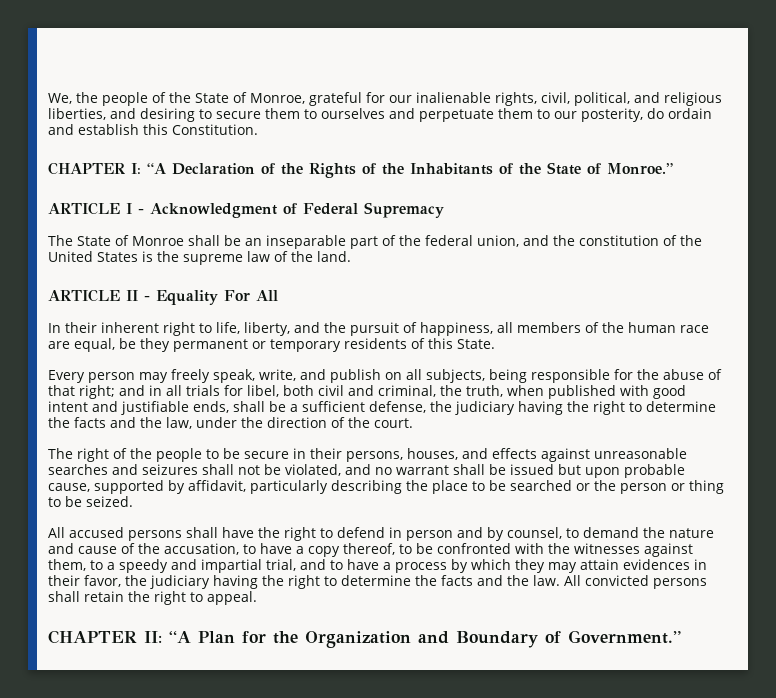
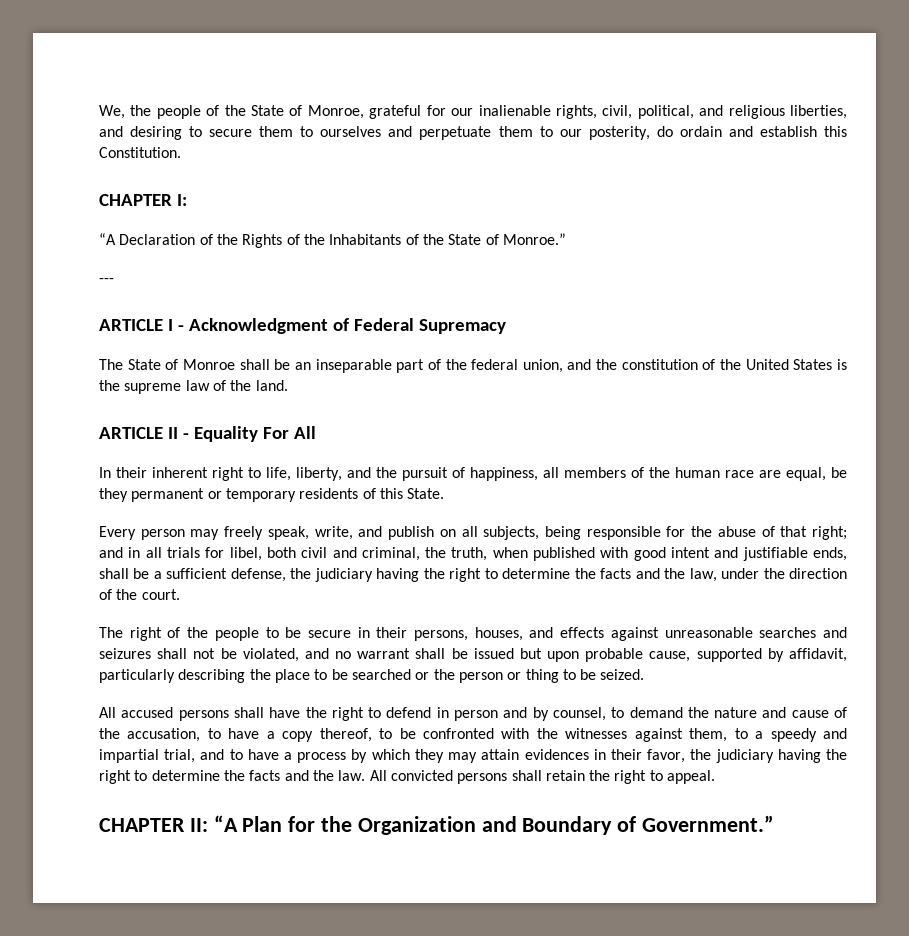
- CHAPTER I: “A Declaration of the Rights of the Inhabitants of the State of Monroe.”
+ CHAPTER I:
+ “A Declaration of the Rights of the Inhabitants of the State of Monroe.”
+ ---

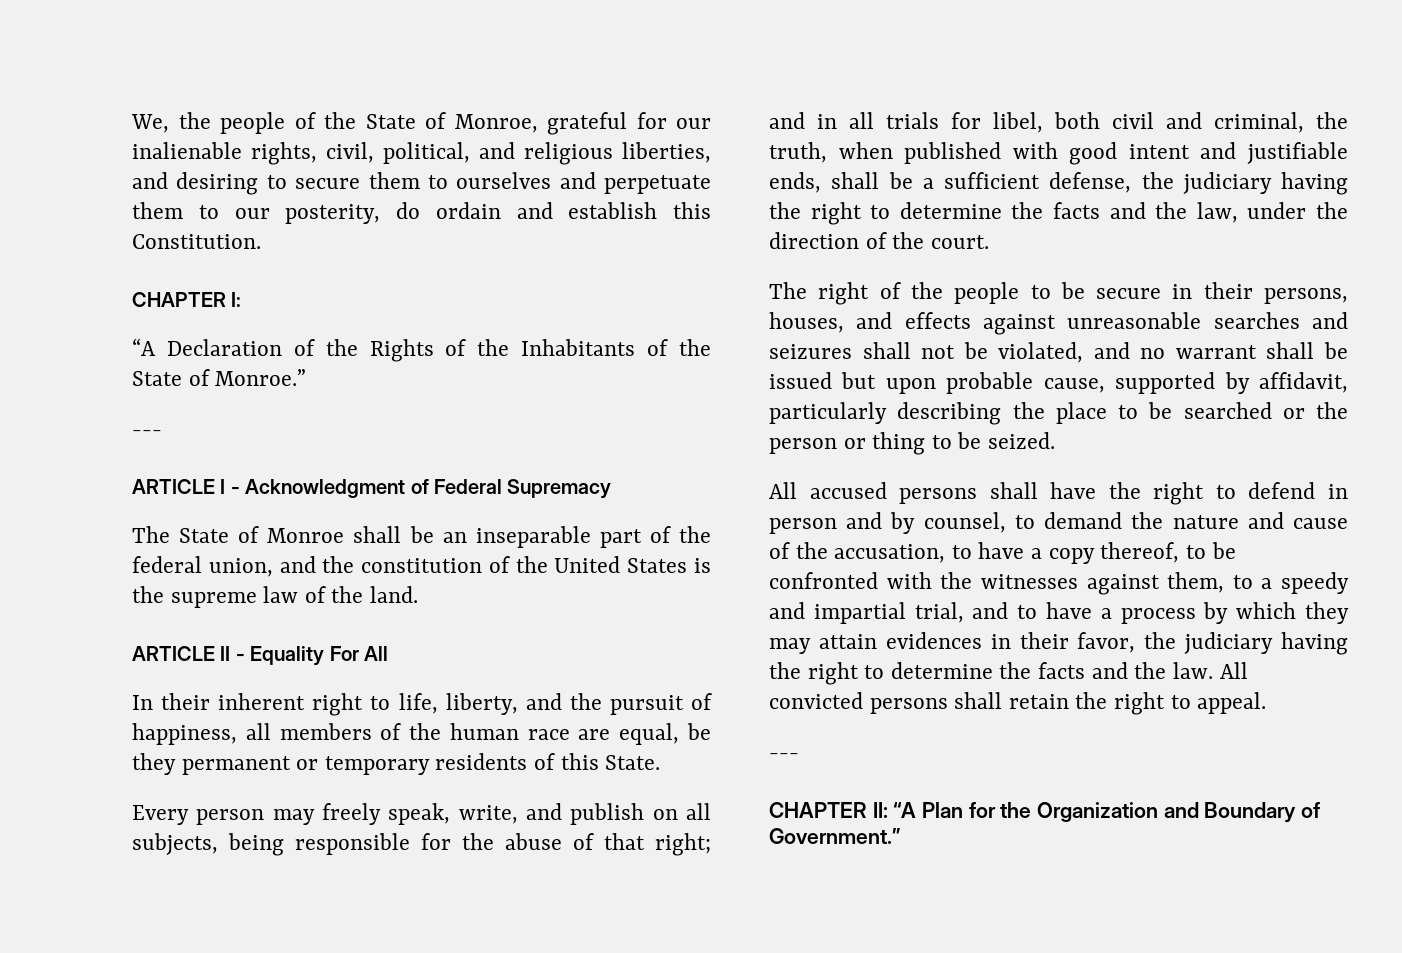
  All convicted persons shall retain the right to appeal.
+ ---

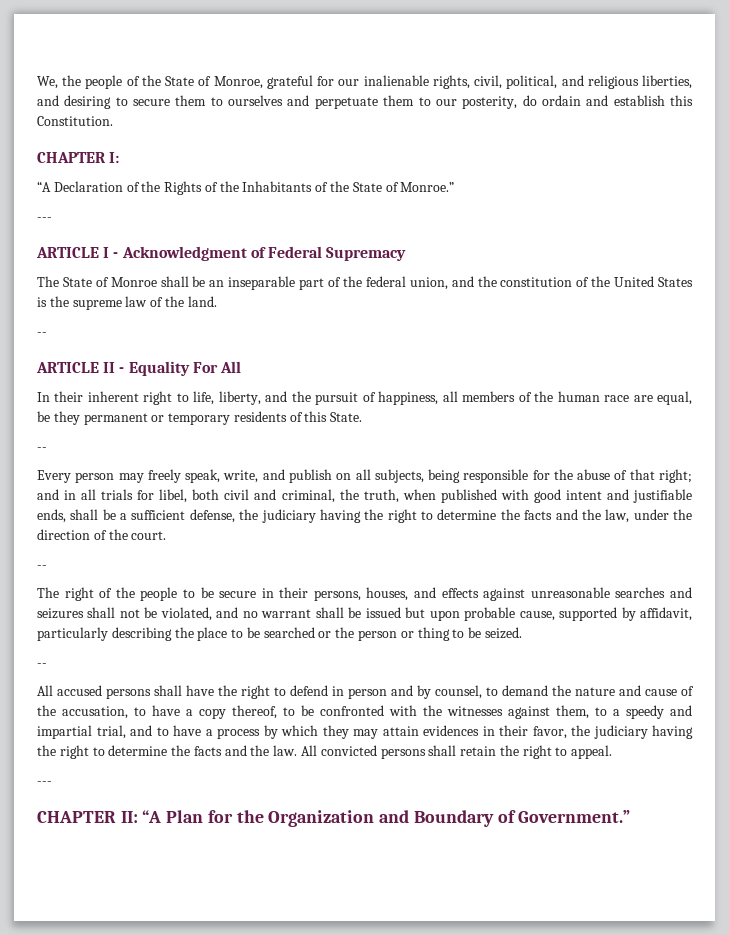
  The State of Monroe shall be an inseparable part of the federal union, and the constitution of the United States is the supreme law of the land.
+ --
  In their inherent right to life, liberty, and the pursuit of happiness, all members of the human race are equal, be they permanent or temporary residents of this State.
+ --
  and in all trials for libel, both civil and criminal, the truth, when published with good intent and justifiable ends, shall be a sufficient defense, the judiciary having the right to determine the facts and the law, under the direction of the court.
+ --
  The right of the people to be secure in their persons, houses, and effects against unreasonable searches and seizures shall not be violated, and no warrant shall be issued but upon probable cause, supported by affidavit, particularly describing the place to be searched or the person or thing to be seized.
+ --

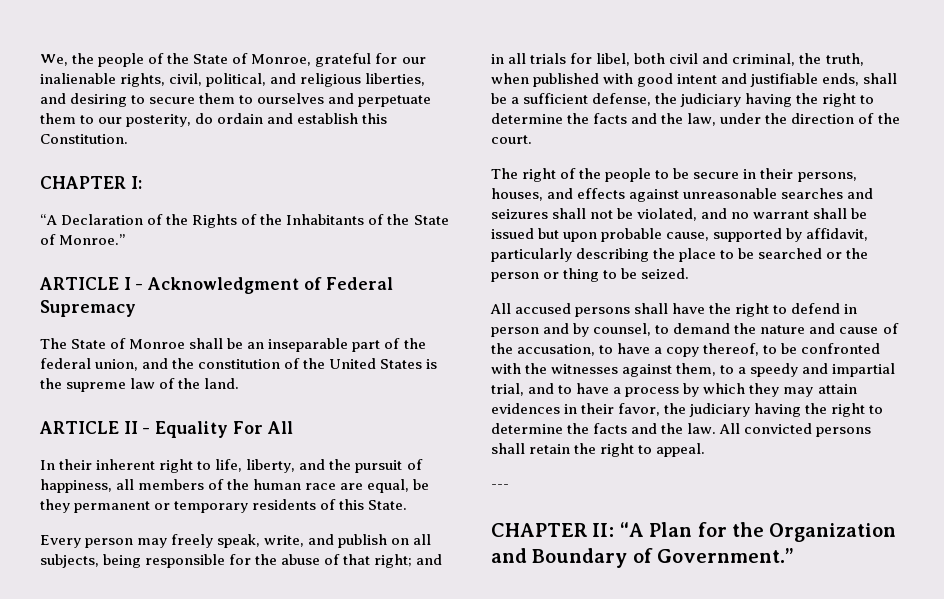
  “A Declaration of the Rights of the Inhabitants of the State of Monroe.”
- ---
  The State of Monroe shall be an inseparable part of the federal union, and the constitution of the United States is the supreme law of the land.
- --
  In their inherent right to life, liberty, and the pursuit of happiness, all members of the human race are equal, be they permanent or temporary residents of this State.
- --
  and in all trials for libel, both civil and criminal, the truth, when published with good intent and justifiable ends, shall be a sufficient defense, the judiciary having the right to determine the facts and the law, under the direction of the court.
- --
  The right of the people to be secure in their persons, houses, and effects against unreasonable searches and seizures shall not be violated, and no warrant shall be issued but upon probable cause, supported by affidavit, particularly describing the place to be searched or the person or thing to be seized.
- --

